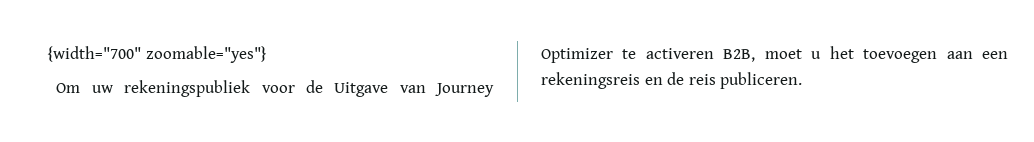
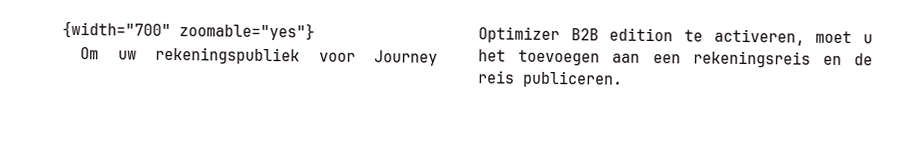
- Om uw rekeningspubliek voor de Uitgave van Journey Optimizer te activeren B2B, moet u het toevoegen aan een rekeningsreis en de reis publiceren.
+ Om uw rekeningspubliek voor Journey Optimizer B2B edition te activeren, moet u het toevoegen aan een rekeningsreis en de reis publiceren.

